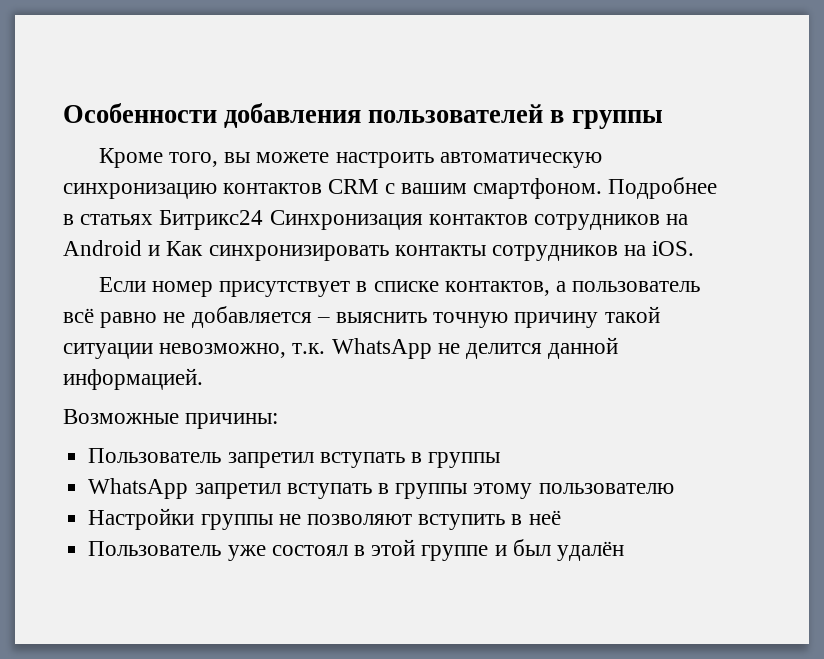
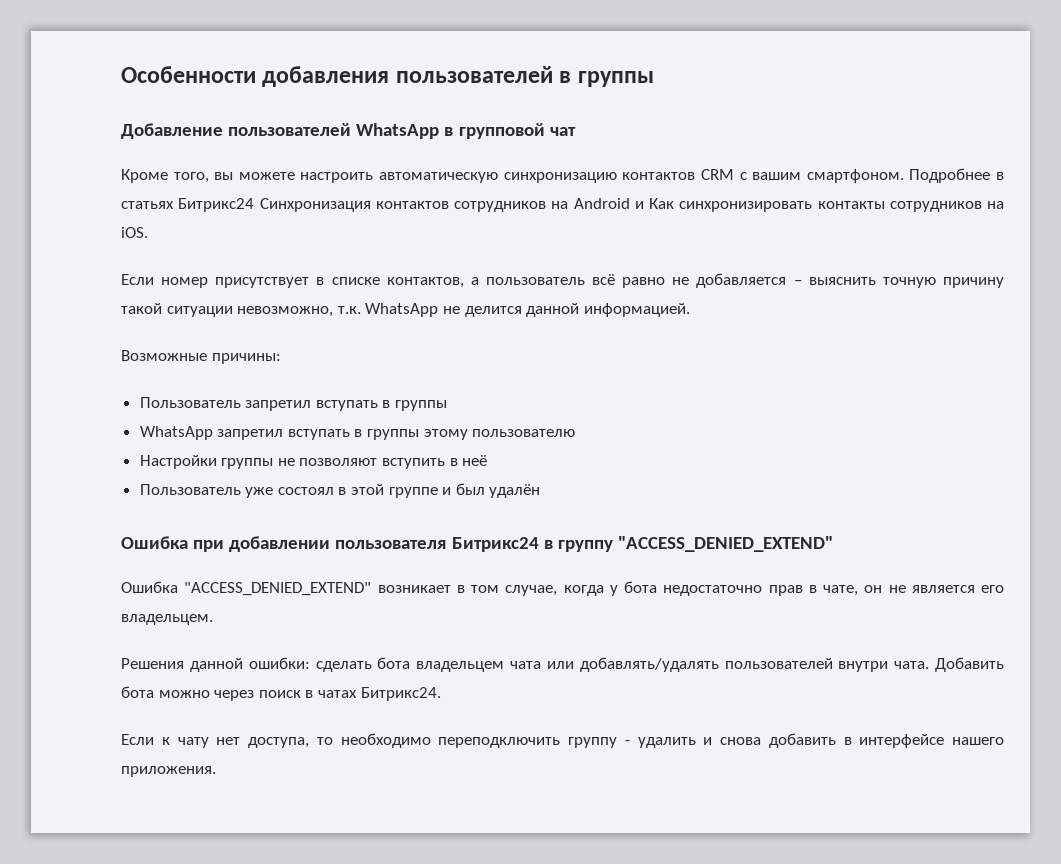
+ Добавление пользователей WhatsApp в групповой чат
+ Ошибка при добавлении пользователя Битрикс24 в группу "ACCESS_DENIED_EXTEND"
+ Ошибка "ACCESS_DENIED_EXTEND" возникает в том случае, когда у бота недостаточно прав в чате, он не является его владельцем.
+ Решения данной ошибки: сделать бота владельцем чата или добавлять/удалять пользователей внутри чата. Добавить бота можно через поиск в чатах Битрикс24.
+ Если к чату нет доступа, то необходимо переподключить группу - удалить и снова добавить в интерфейсе нашего приложения.

